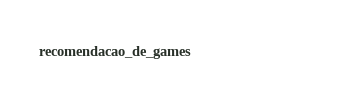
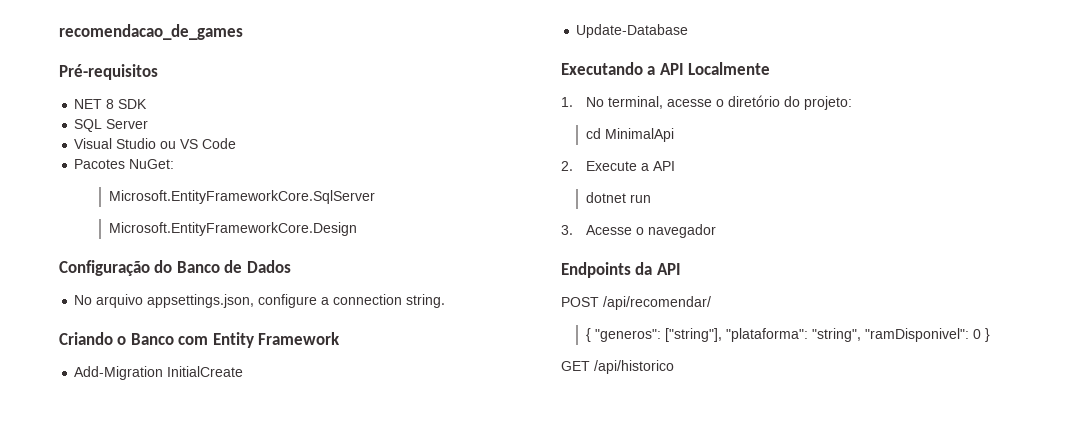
+ Pré-requisitos
+ NET 8 SDK
+ SQL Server
+ Visual Studio ou VS Code
+ Pacotes NuGet:
+ Microsoft.EntityFrameworkCore.SqlServer
+ Microsoft.EntityFrameworkCore.Design
+ Configuração do Banco de Dados
+ No arquivo appsettings.json, configure a connection string.
+ Criando o Banco com Entity Framework
+ Add-Migration InitialCreate
+ Update-Database
+ Executando a API Localmente
+ 1. No terminal, acesse o diretório do projeto:
+ cd MinimalApi
+ 2. Execute a API
+ dotnet run
+ 3. Acesse o navegador
+ Endpoints da API
+ POST /api/recomendar/
+ { "generos": ["string"], "plataforma": "string", "ramDisponivel": 0 }
+ GET /api/historico

